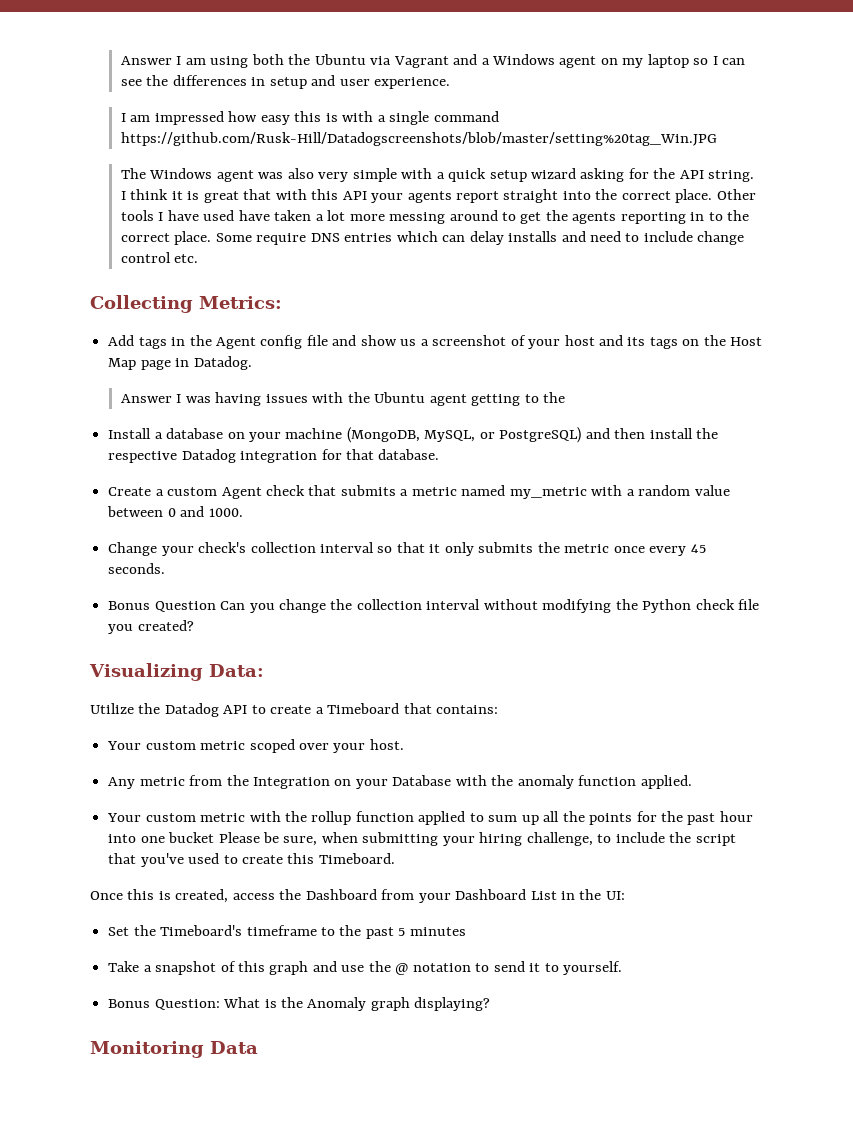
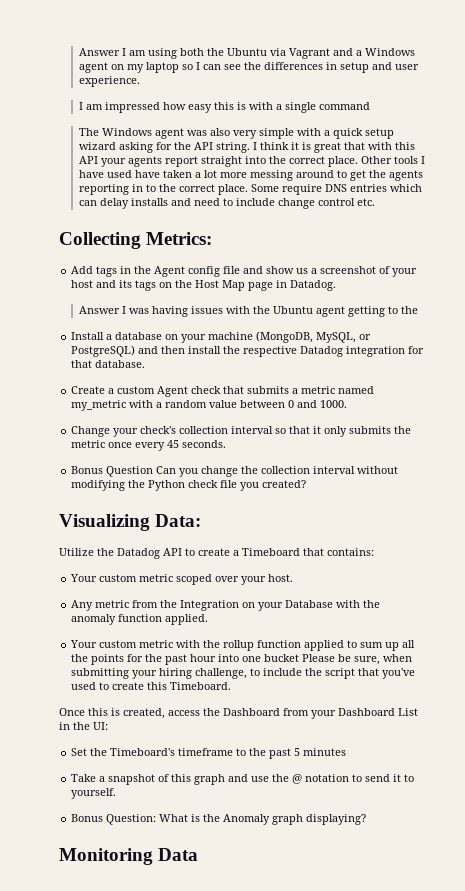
- I am impressed how easy this is with a single command https://github.com/Rusk-Hill/Datadogscreenshots/blob/master/setting%20tag_Win.JPG
+ I am impressed how easy this is with a single command

